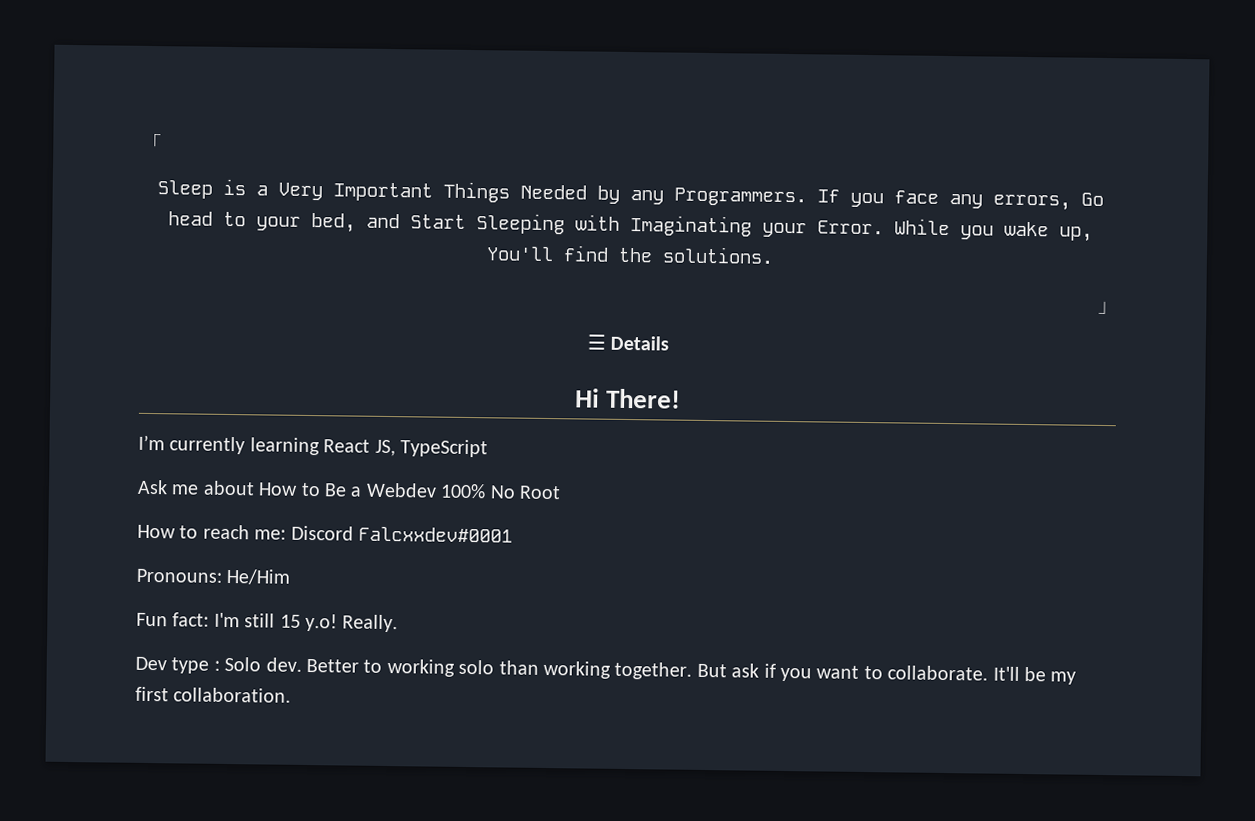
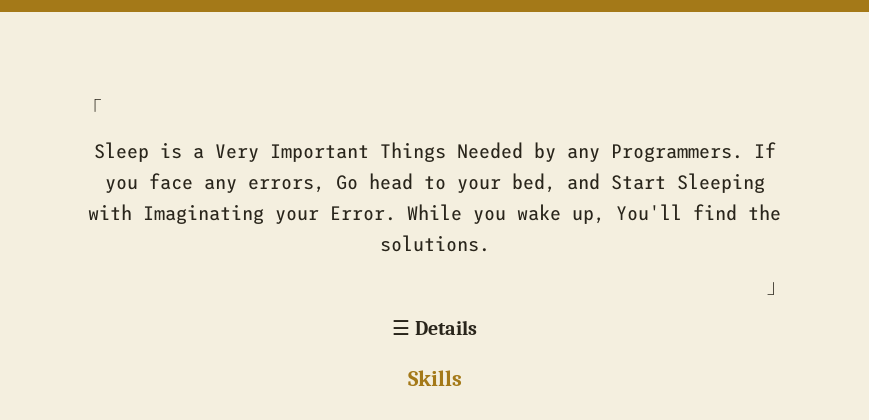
- Hi There!
- I’m currently learning React JS, TypeScript
- Ask me about How to Be a Webdev 100% No Root
- How to reach me: Discord Falcxxdev#0001
- Pronouns: He/Him
- Fun fact: I'm still 15 y.o! Really.
- Dev type : Solo dev. Better to working solo than working together. But ask if you want to collaborate. It'll be my first collaboration.
+ Skills

